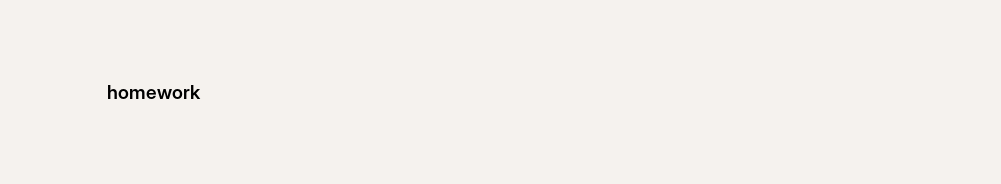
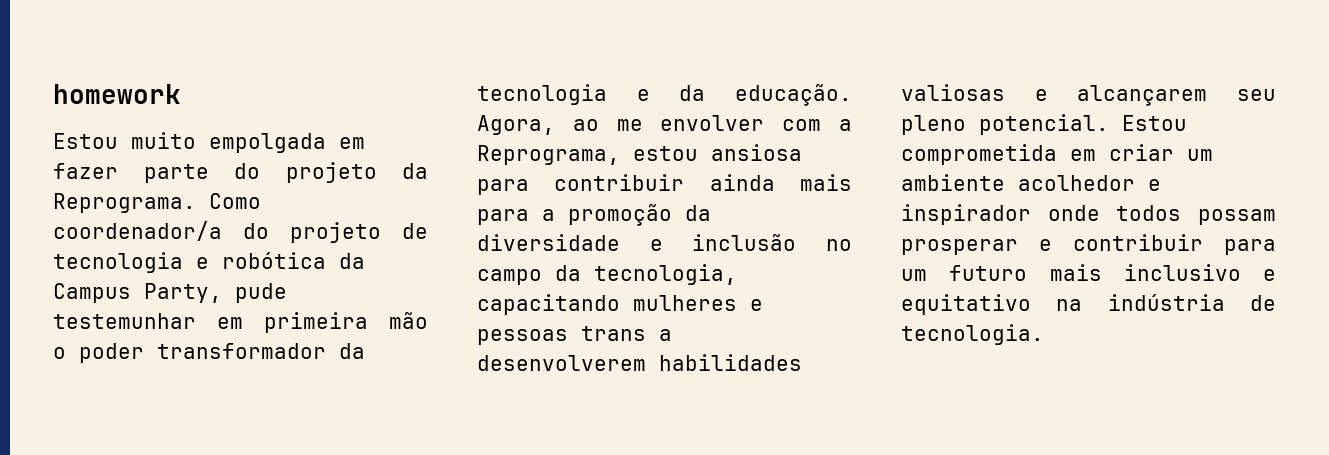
+ Estou muito empolgada em fazer parte do projeto da Reprograma. Como coordenador/a do projeto de tecnologia e robótica da Campus Party, pude testemunhar em primeira mão o poder transformador da tecnologia e da educação. Agora, ao me envolver com a Reprograma, estou ansiosa para contribuir ainda mais para a promoção da diversidade e inclusão no campo da tecnologia, capacitando mulheres e pessoas trans a desenvolverem habilidades valiosas e alcançarem seu pleno potencial. Estou comprometida em criar um ambiente acolhedor e inspirador onde todos possam prosperar e contribuir para um futuro mais inclusivo e equitativo na indústria de tecnologia.

